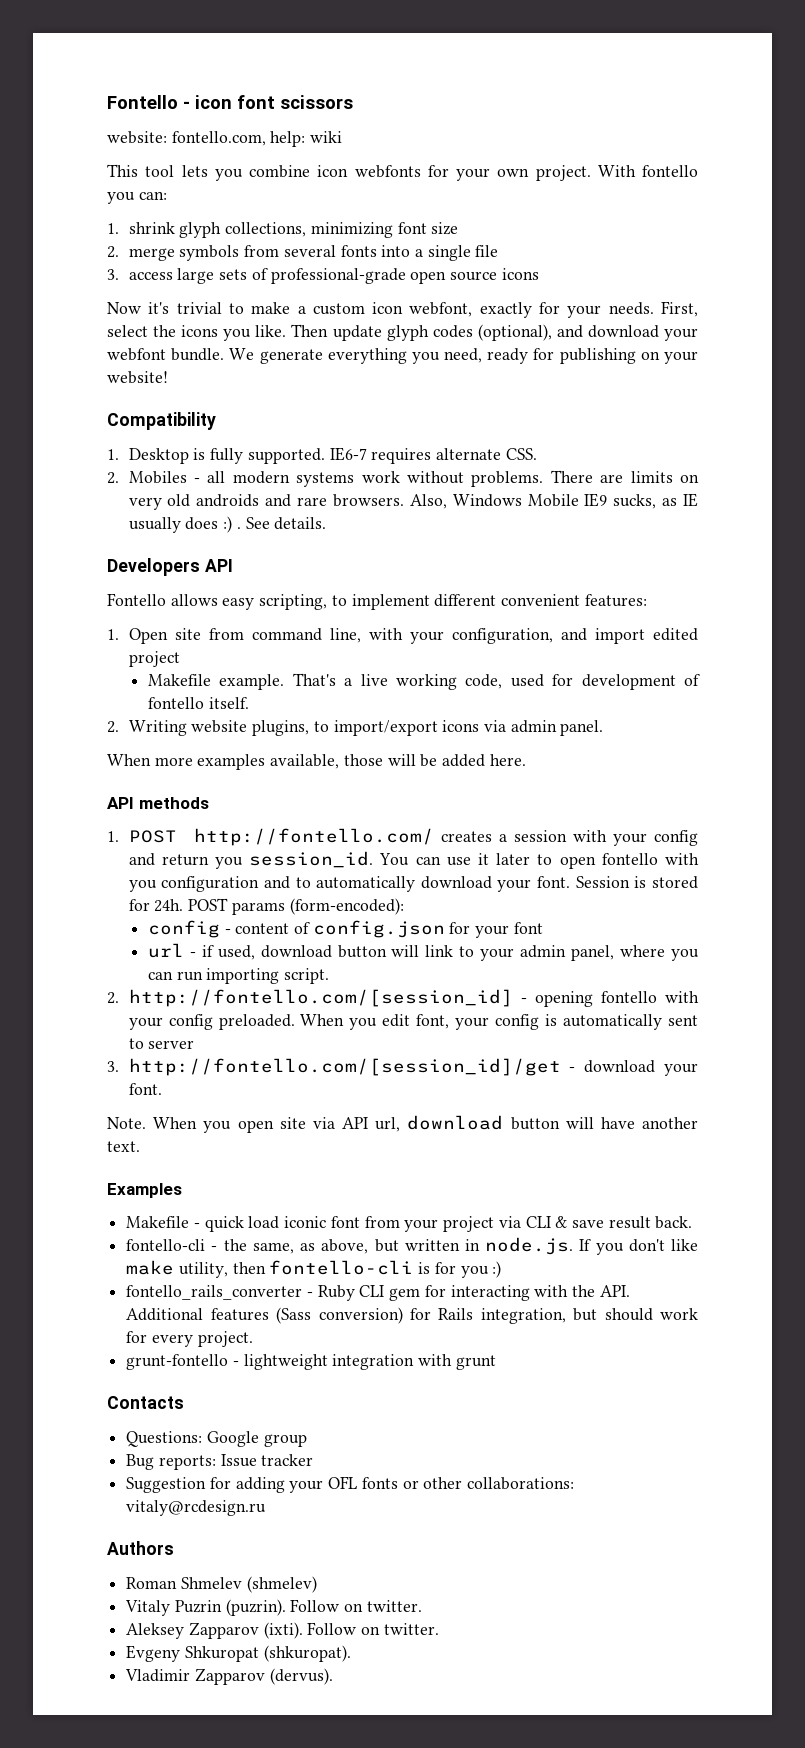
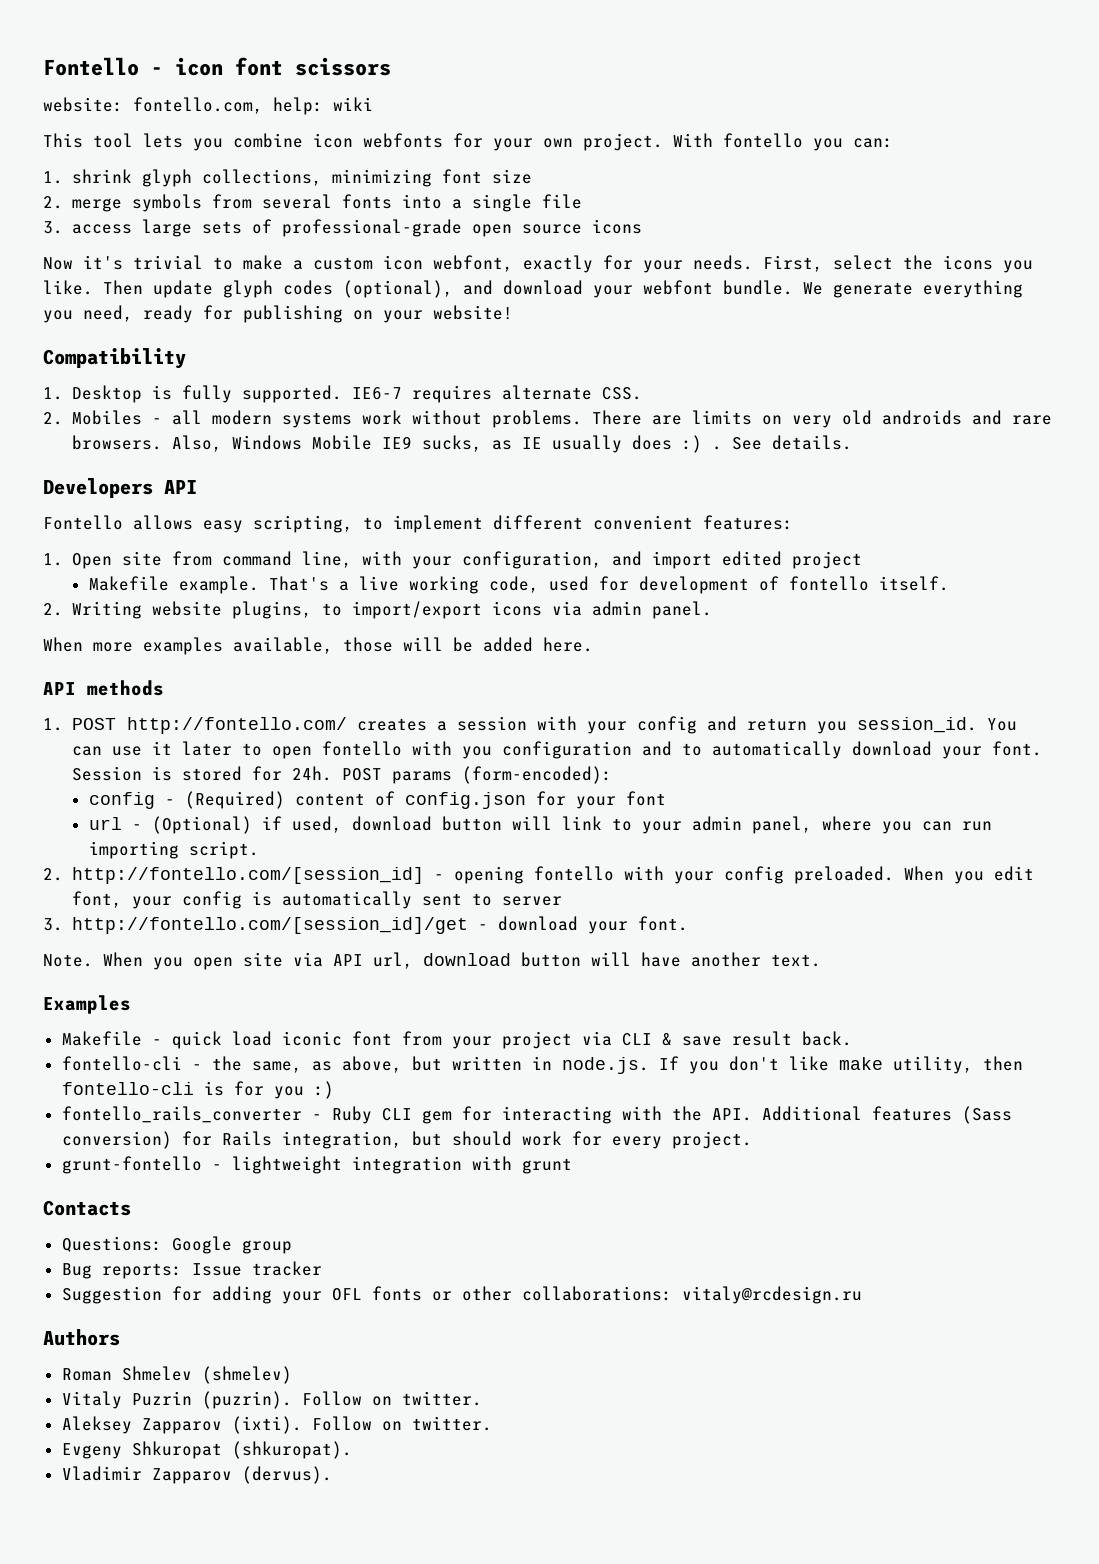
- config - content of config.json for your font
+ config - (Required) content of config.json for your font
- url - if used, download button will link to your admin panel, where you can run importing script.
+ url - (Optional) if used, download button will link to your admin panel, where you can run importing script.

